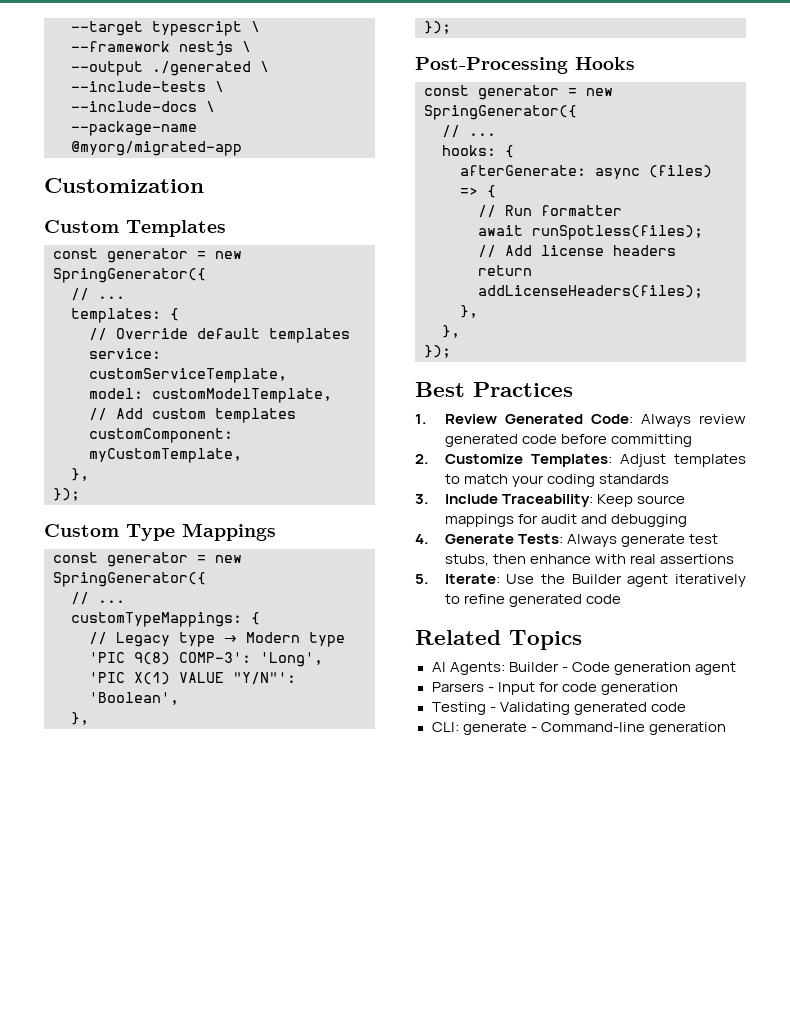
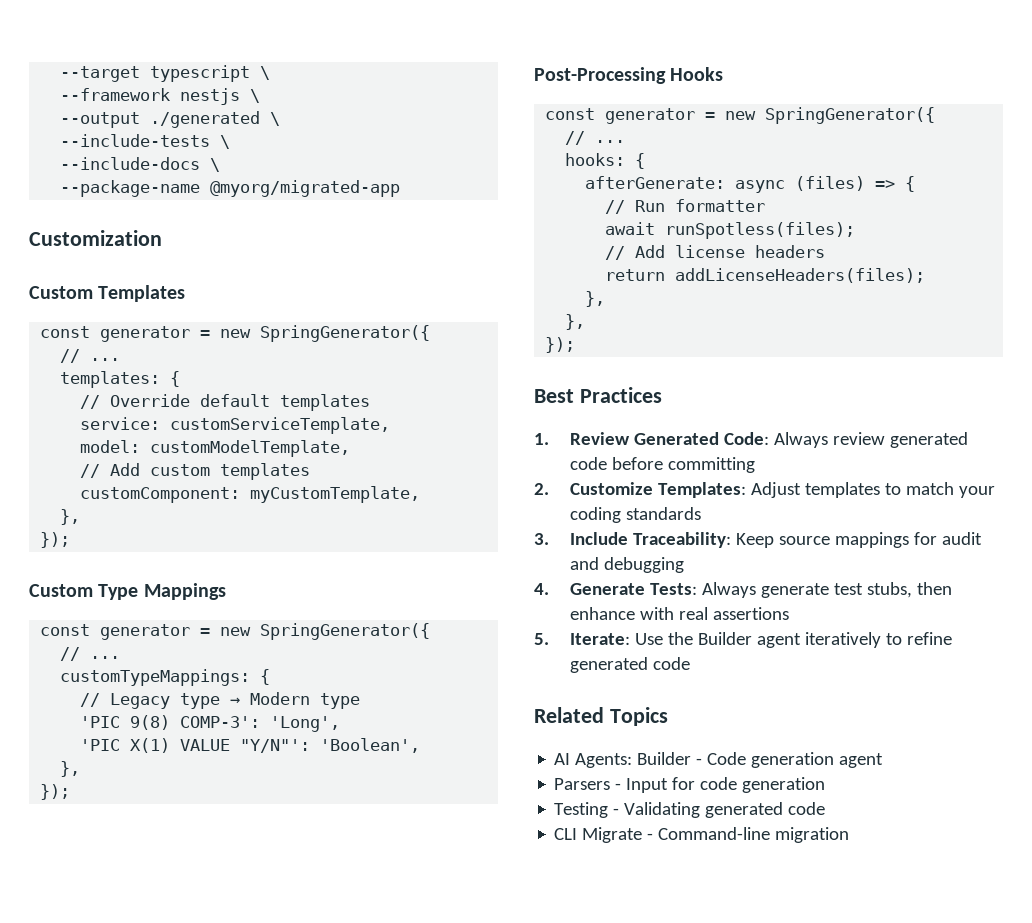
- CLI: generate - Command-line generation
+ CLI Migrate - Command-line migration

